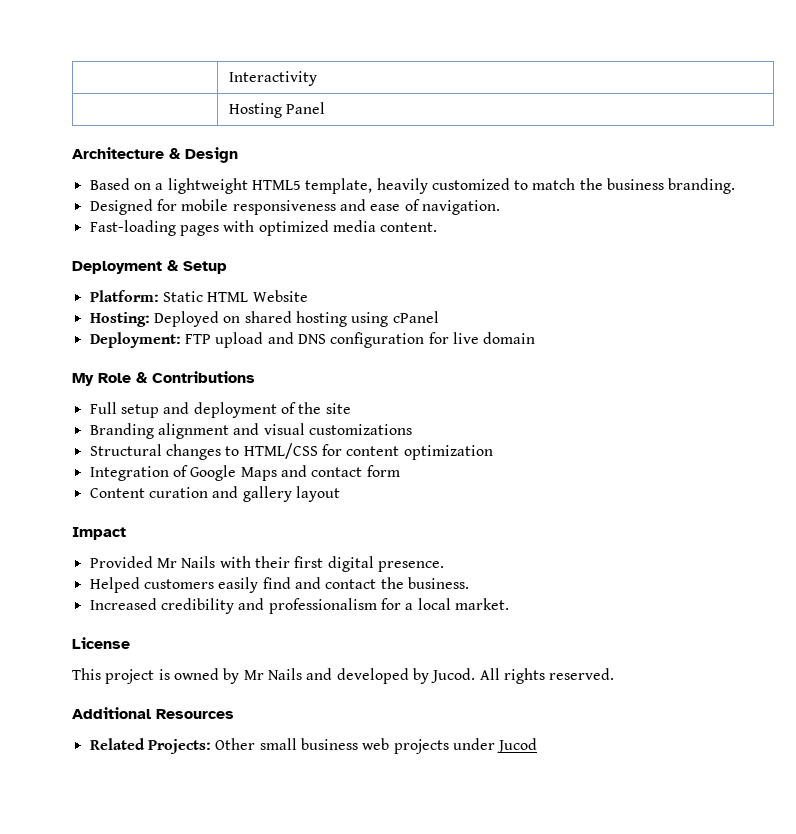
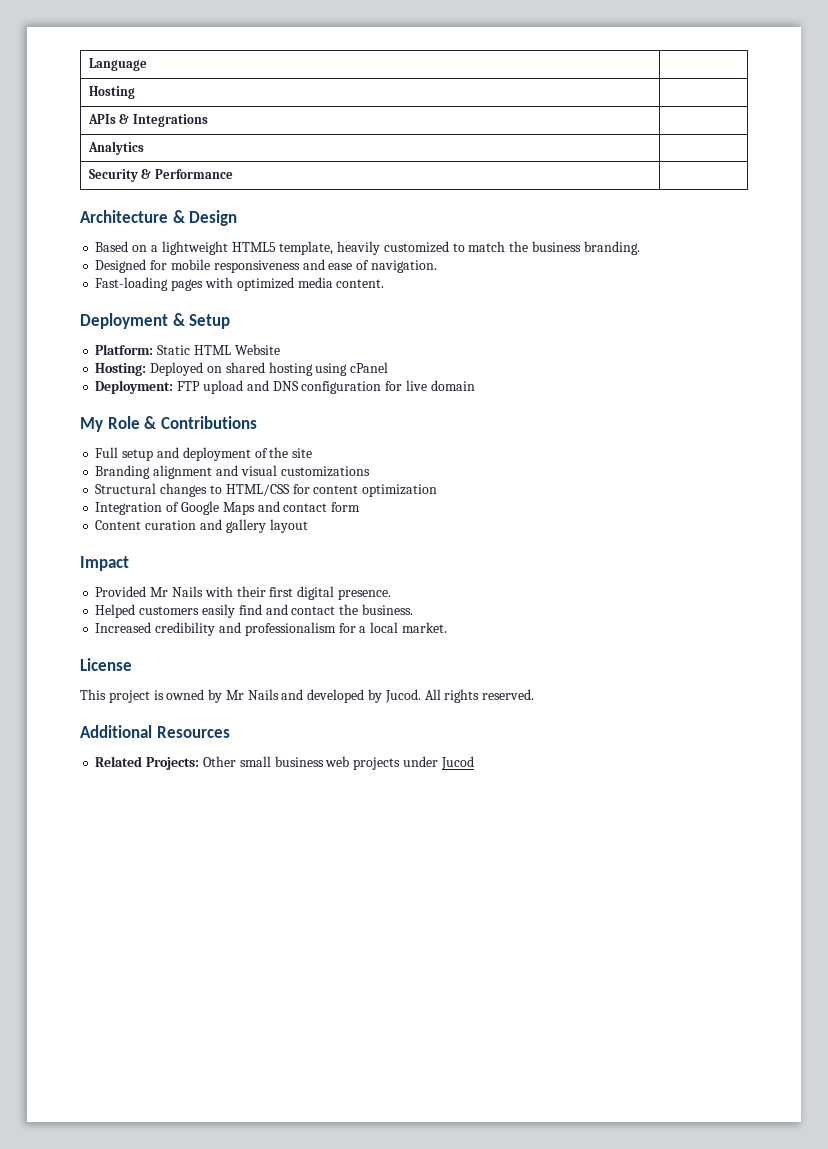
- | Interactivity
- | Hosting Panel
+ Language |
+ Hosting |
+ APIs & Integrations |
+ Analytics |
+ Security & Performance |

